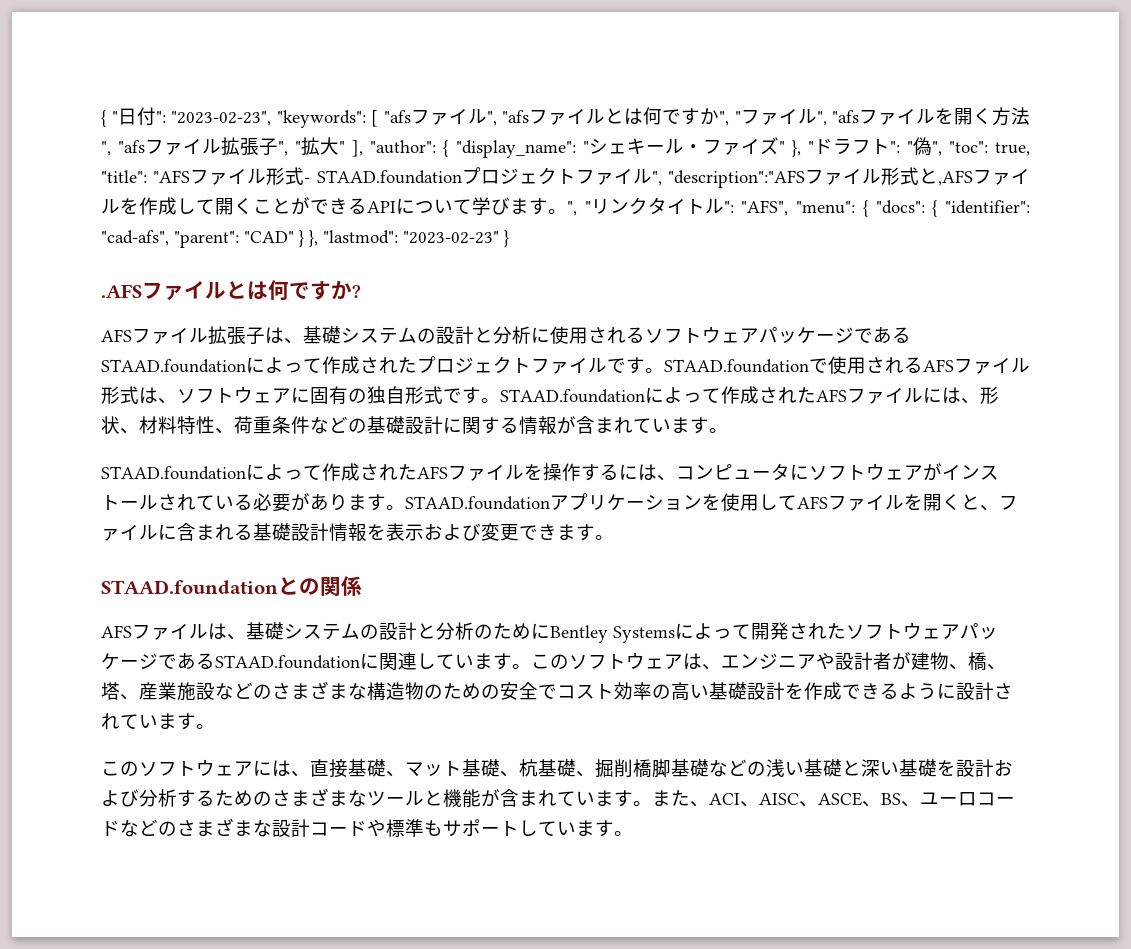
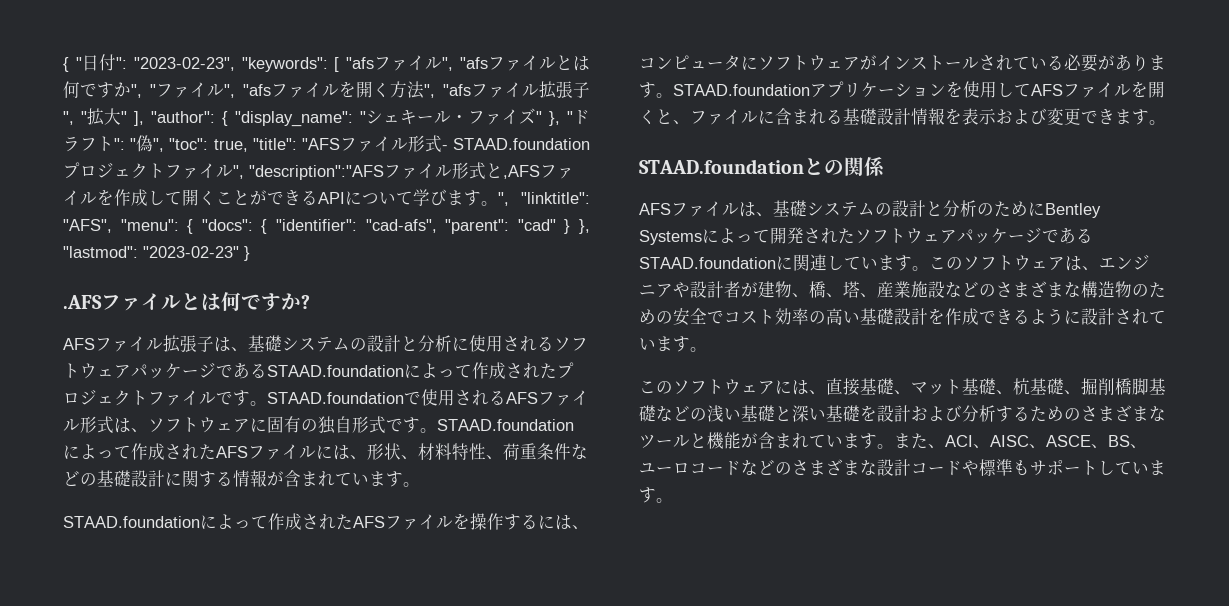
- ", "リンクタイトル": "AFS", "menu": { "docs": { "identifier": "cad-afs", "parent": "CAD" } }, "lastmod": "2023-02-23" }
+ ", "linktitle": "AFS", "menu": { "docs": { "identifier": "cad-afs", "parent": "cad" } }, "lastmod": "2023-02-23" }

